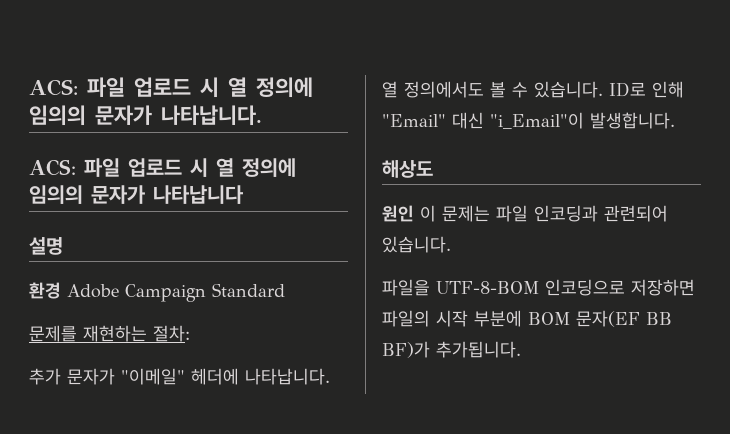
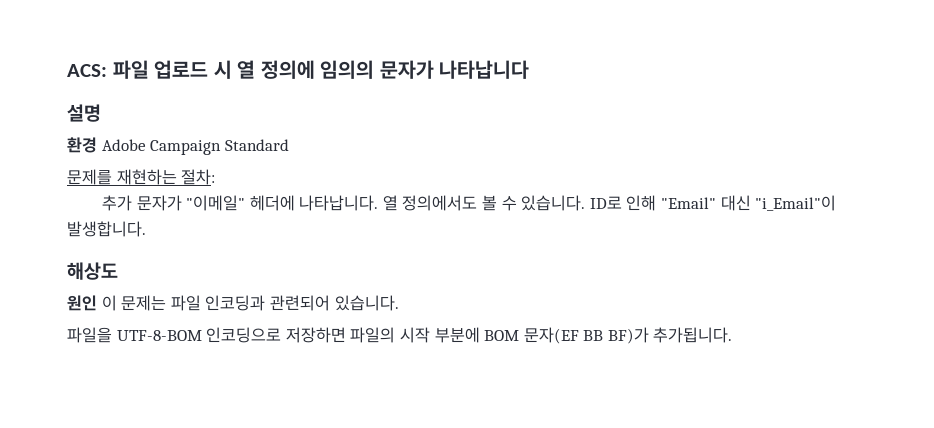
- ACS: 파일 업로드 시 열 정의에 임의의 문자가 나타납니다.

